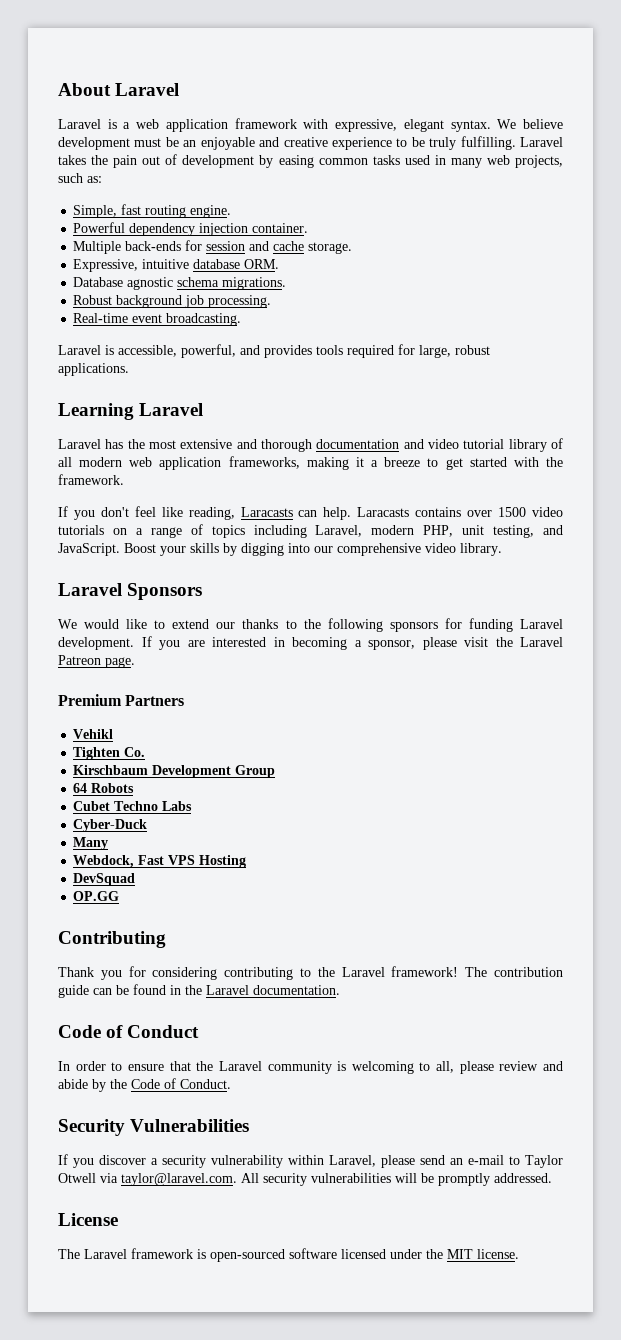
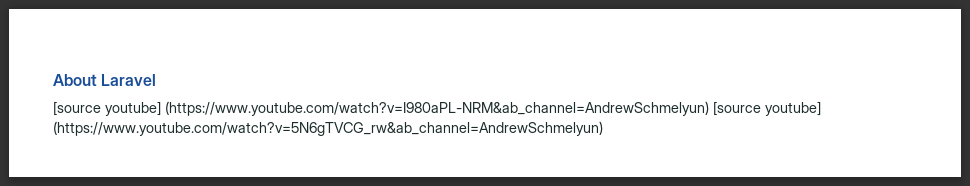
- Laravel is a web application framework with expressive, elegant syntax. We believe development must be an enjoyable and creative experience to be truly fulfilling. Laravel takes the pain out of development by easing common tasks used in many web projects, such as:
- Simple, fast routing engine.
- Powerful dependency injection container.
- Multiple back-ends for session and cache storage.
- Expressive, intuitive database ORM.
- Database agnostic schema migrations.
- Robust background job processing.
- Real-time event broadcasting.
- Laravel is accessible, powerful, and provides tools required for large, robust applications.
- Learning Laravel
- Laravel has the most extensive and thorough documentation and video tutorial library of all modern web application frameworks, making it a breeze to get started with the framework.
- If you don't feel like reading, Laracasts can help. Laracasts contains over 1500 video tutorials on a range of topics including Laravel, modern PHP, unit testing, and JavaScript. Boost your skills by digging into our comprehensive video library.
- Laravel Sponsors
- We would like to extend our thanks to the following sponsors for funding Laravel development. If you are interested in becoming a sponsor, please visit the Laravel Patreon page.
- Premium Partners
- Vehikl
- Tighten Co.
- Kirschbaum Development Group
- 64 Robots
- Cubet Techno Labs
- Cyber-Duck
- Many
- Webdock, Fast VPS Hosting
- DevSquad
- OP.GG
- Contributing
- Thank you for considering contributing to the Laravel framework! The contribution guide can be found in the Laravel documentation.
- Code of Conduct
- In order to ensure that the Laravel community is welcoming to all, please review and abide by the Code of Conduct.
- Security Vulnerabilities
- If you discover a security vulnerability within Laravel, please send an e-mail to Taylor Otwell via taylor@laravel.com. All security vulnerabilities will be promptly addressed.
- License
- The Laravel framework is open-sourced software licensed under the MIT license.
+ [source youtube] (https://www.youtube.com/watch?v=I980aPL-NRM&ab_channel=AndrewSchmelyun) [source youtube] (https://www.youtube.com/watch?v=5N6gTVCG_rw&ab_channel=AndrewSchmelyun)

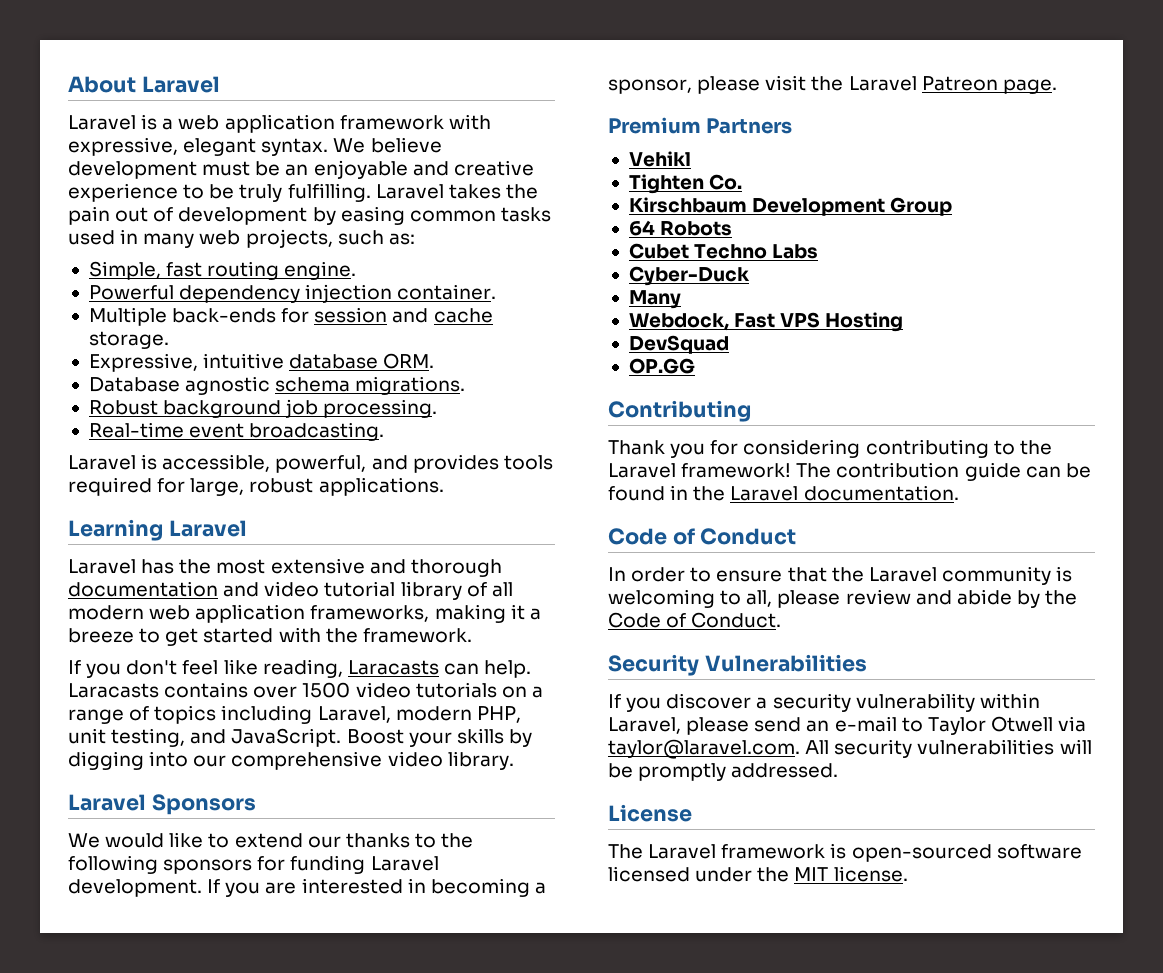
- [source youtube] (https://www.youtube.com/watch?v=I980aPL-NRM&ab_channel=AndrewSchmelyun) [source youtube] (https://www.youtube.com/watch?v=5N6gTVCG_rw&ab_channel=AndrewSchmelyun)
+ Laravel is a web application framework with expressive, elegant syntax. We believe development must be an enjoyable and creative experience to be truly fulfilling. Laravel takes the pain out of development by easing common tasks used in many web projects, such as:
+ Simple, fast routing engine.
+ Powerful dependency injection container.
+ Multiple back-ends for session and cache storage.
+ Expressive, intuitive database ORM.
+ Database agnostic schema migrations.
+ Robust background job processing.
+ Real-time event broadcasting.
+ Laravel is accessible, powerful, and provides tools required for large, robust applications.
+ Learning Laravel
+ Laravel has the most extensive and thorough documentation and video tutorial library of all modern web application frameworks, making it a breeze to get started with the framework.
+ If you don't feel like reading, Laracasts can help. Laracasts contains over 1500 video tutorials on a range of topics including Laravel, modern PHP, unit testing, and JavaScript. Boost your skills by digging into our comprehensive video library.
+ Laravel Sponsors
+ We would like to extend our thanks to the following sponsors for funding Laravel development. If you are interested in becoming a sponsor, please visit the Laravel Patreon page.
+ Premium Partners
+ Vehikl
+ Tighten Co.
+ Kirschbaum Development Group
+ 64 Robots
+ Cubet Techno Labs
+ Cyber-Duck
+ Many
+ Webdock, Fast VPS Hosting
+ DevSquad
+ OP.GG
+ Contributing
+ Thank you for considering contributing to the Laravel framework! The contribution guide can be found in the Laravel documentation.
+ Code of Conduct
+ In order to ensure that the Laravel community is welcoming to all, please review and abide by the Code of Conduct.
+ Security Vulnerabilities
+ If you discover a security vulnerability within Laravel, please send an e-mail to Taylor Otwell via taylor@laravel.com. All security vulnerabilities will be promptly addressed.
+ License
+ The Laravel framework is open-sourced software licensed under the MIT license.

